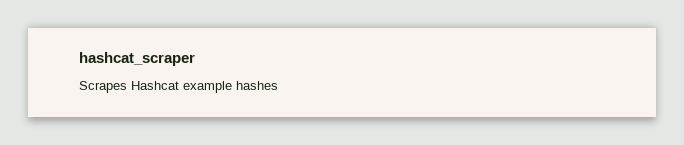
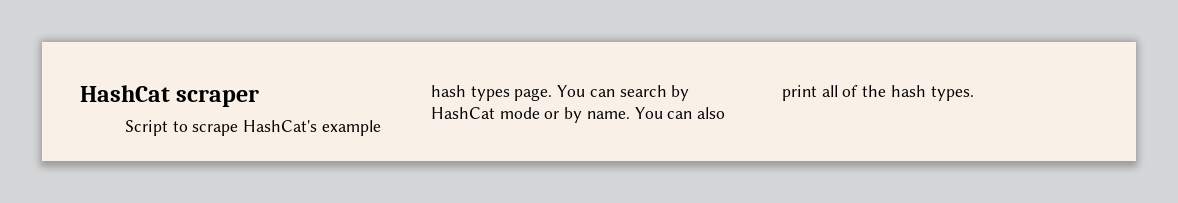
- hashcat_scraper
- Scrapes Hashcat example hashes
+ HashCat scraper
+ Script to scrape HashCat's example hash types page. You can search by HashCat mode or by name. You can also print all of the hash types.

